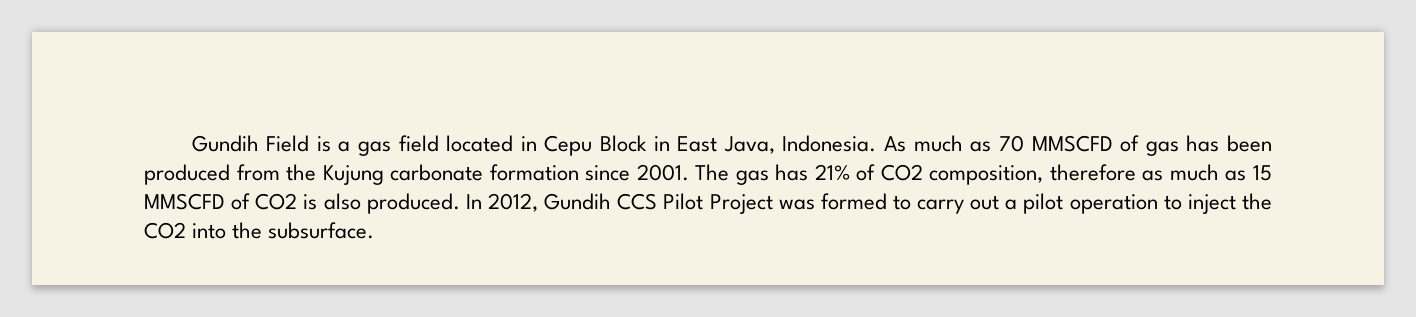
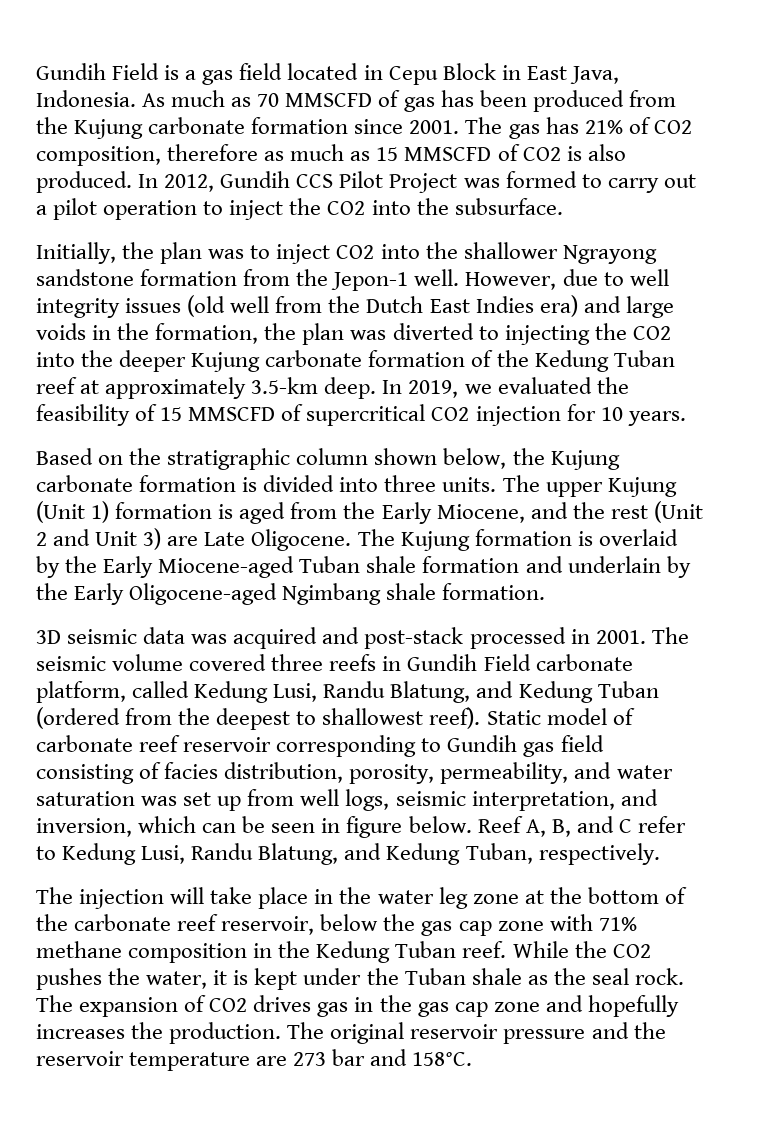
+ Initially, the plan was to inject CO2 into the shallower Ngrayong sandstone formation from the Jepon-1 well. However, due to well integrity issues (old well from the Dutch East Indies era) and large voids in the formation, the plan was diverted to injecting the CO2 into the deeper Kujung carbonate formation of the Kedung Tuban reef at approximately 3.5-km deep. In 2019, we evaluated the feasibility of 15 MMSCFD of supercritical CO2 injection for 10 years.
+ Based on the stratigraphic column shown below, the Kujung carbonate formation is divided into three units. The upper Kujung (Unit 1) formation is aged from the Early Miocene, and the rest (Unit 2 and Unit 3) are Late Oligocene. The Kujung formation is overlaid by the Early Miocene-aged Tuban shale formation and underlain by the Early Oligocene-aged Ngimbang shale formation.
+ 3D seismic data was acquired and post-stack processed in 2001. The seismic volume covered three reefs in Gundih Field carbonate platform, called Kedung Lusi, Randu Blatung, and Kedung Tuban (ordered from the deepest to shallowest reef). Static model of carbonate reef reservoir corresponding to Gundih gas field consisting of facies distribution, porosity, permeability, and water saturation was set up from well logs, seismic interpretation, and inversion, which can be seen in figure below. Reef A, B, and C refer to Kedung Lusi, Randu Blatung, and Kedung Tuban, respectively.
+ The injection will take place in the water leg zone at the bottom of the carbonate reef reservoir, below the gas cap zone with 71% methane composition in the Kedung Tuban reef. While the CO2 pushes the water, it is kept under the Tuban shale as the seal rock. The expansion of CO2 drives gas in the gas cap zone and hopefully increases the production. The original reservoir pressure and the reservoir temperature are 273 bar and 158°C.

